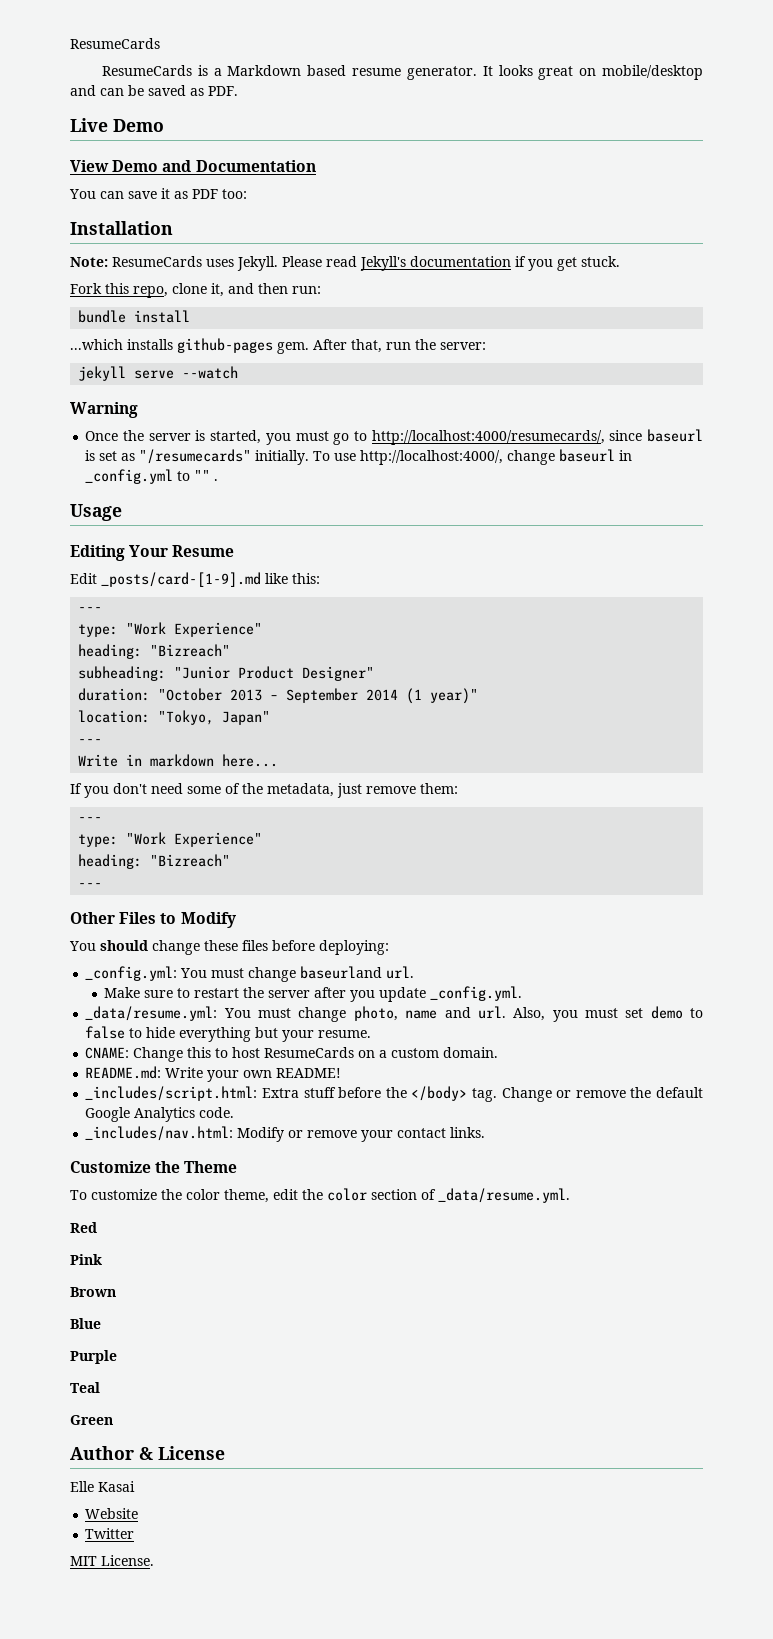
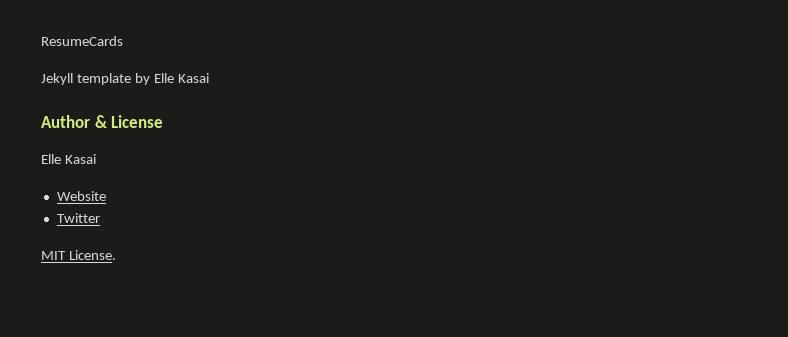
- ResumeCards is a Markdown based resume generator. It looks great on mobile/desktop and can be saved as PDF.
- Live Demo
- View Demo and Documentation
- You can save it as PDF too:
- Installation
- Note: ResumeCards uses Jekyll. Please read Jekyll's documentation if you get stuck.
- Fork this repo, clone it, and then run:
- bundle install
- ...which installs github-pages gem. After that, run the server:
- jekyll serve --watch
- Warning
- Once the server is started, you must go to http://localhost:4000/resumecards/, since baseurl is set as "/resumecards" initially. To use http://localhost:4000/, change baseurl in _config.yml to "" .
- Usage
- Editing Your Resume
- Edit _posts/card-[1-9].md like this:
- ---
- type: "Work Experience"
- heading: "Bizreach"
- subheading: "Junior Product Designer"
- duration: "October 2013 – September 2014 (1 year)"
- location: "Tokyo, Japan"
- ---
- Write in markdown here...
- If you don't need some of the metadata, just remove them:
- ---
- type: "Work Experience"
- heading: "Bizreach"
- ---
- Other Files to Modify
- You should change these files before deploying:
- _config.yml: You must change baseurland url.
- Make sure to restart the server after you update _config.yml.
- _data/resume.yml: You must change photo, name and url. Also, you must set demo to false to hide everything but your resume.
- CNAME: Change this to host ResumeCards on a custom domain.
- README.md: Write your own README!
- _includes/script.html: Extra stuff before the </body> tag. Change or remove the default Google Analytics code.
- _includes/nav.html: Modify or remove your contact links.
- Customize the Theme
- To customize the color theme, edit the color section of _data/resume.yml.
- Red
- Pink
- Brown
- Blue
- Purple
- Teal
- Green
+ Jekyll template by Elle Kasai

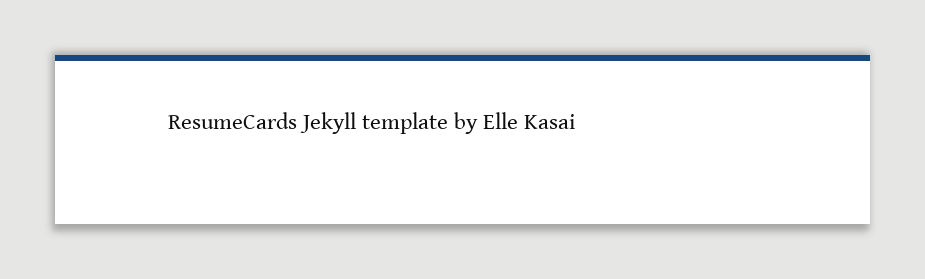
- ResumeCards
- Jekyll template by Elle Kasai
+ ResumeCards Jekyll template by Elle Kasai
- Author & License
- Elle Kasai
- Website
- Twitter
- MIT License.

